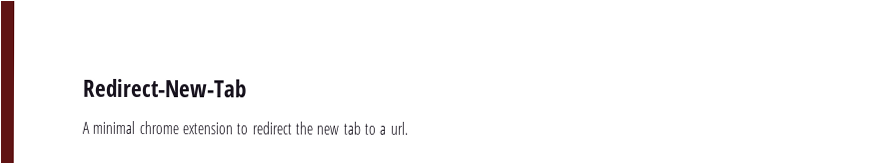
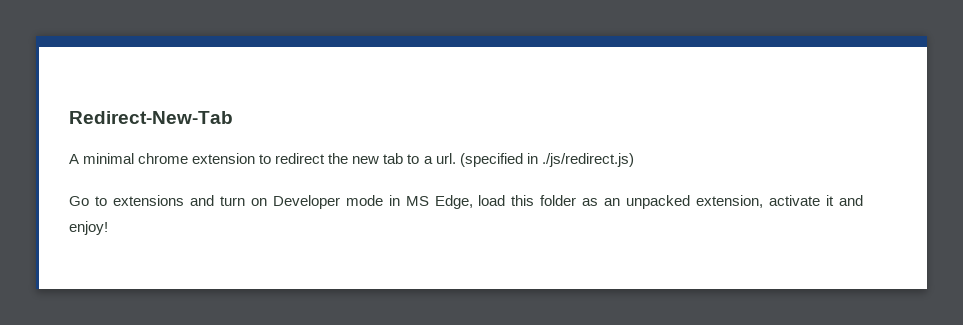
+ (specified in ./js/redirect.js)
+ Go to extensions and turn on Developer mode in MS Edge, load this folder as an unpacked extension, activate it and enjoy!

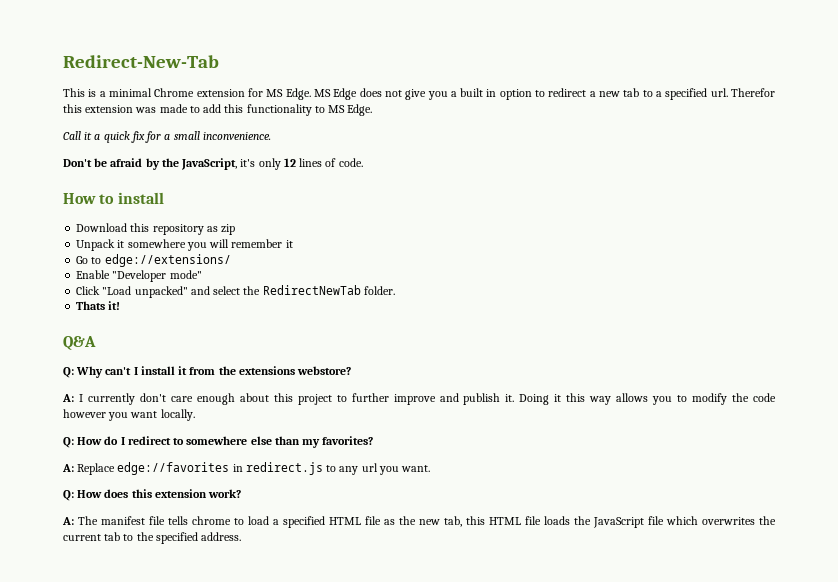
- A minimal chrome extension to redirect the new tab to a url. (specified in ./js/redirect.js)
- Go to extensions and turn on Developer mode in MS Edge, load this folder as an unpacked extension, activate it and enjoy!
+ This is a minimal Chrome extension for MS Edge. MS Edge does not give you a built in option to redirect a new tab to a specified url. Therefor this extension was made to add this functionality to MS Edge.
+ Call it a quick fix for a small inconvenience.
+ Don't be afraid by the JavaScript, it's only 12 lines of code.
+ How to install
+ Download this repository as zip
+ Unpack it somewhere you will remember it
+ Go to edge://extensions/
+ Enable "Developer mode"
+ Click "Load unpacked" and select the RedirectNewTab folder.
+ Thats it!
+ Q&A
+ Q: Why can't I install it from the extensions webstore?
+ A: I currently don't care enough about this project to further improve and publish it. Doing it this way allows you to modify the code however you want locally.
+ Q: How do I redirect to somewhere else than my favorites?
+ A: Replace edge://favorites in redirect.js to any url you want.
+ Q: How does this extension work?
+ A: The manifest file tells chrome to load a specified HTML file as the new tab, this HTML file loads the JavaScript file which overwrites the current tab to the specified address.

